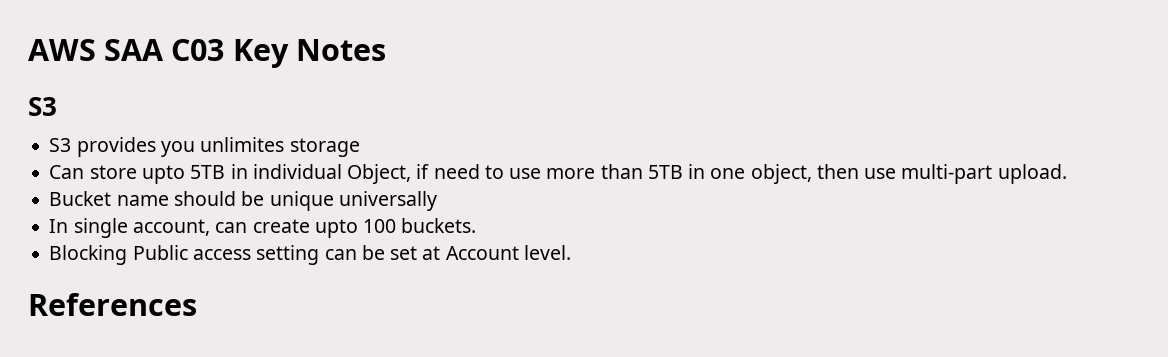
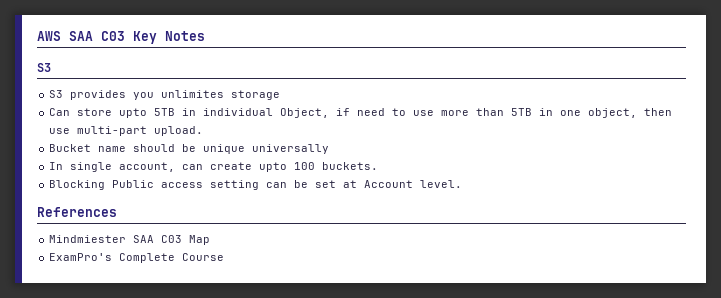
+ Mindmiester SAA C03 Map
+ ExamPro's Complete Course

